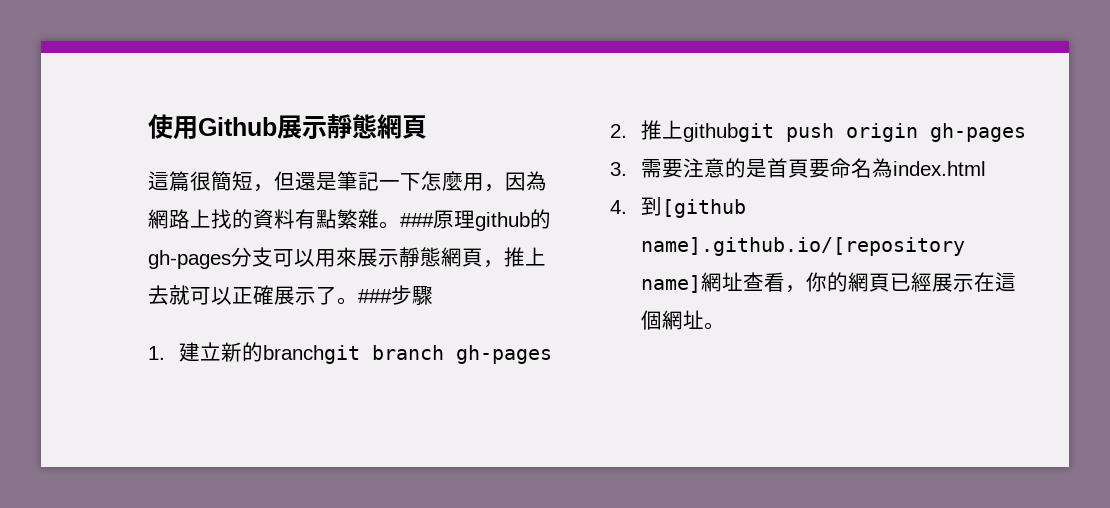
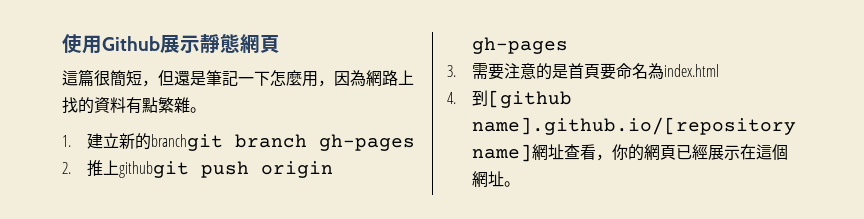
- ###原理github的gh-pages分支可以用來展示靜態網頁，推上去就可以正確展示了。###步驟

